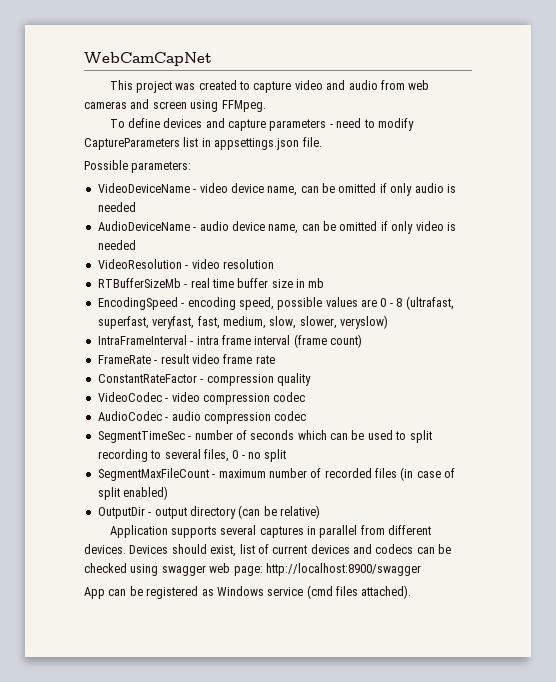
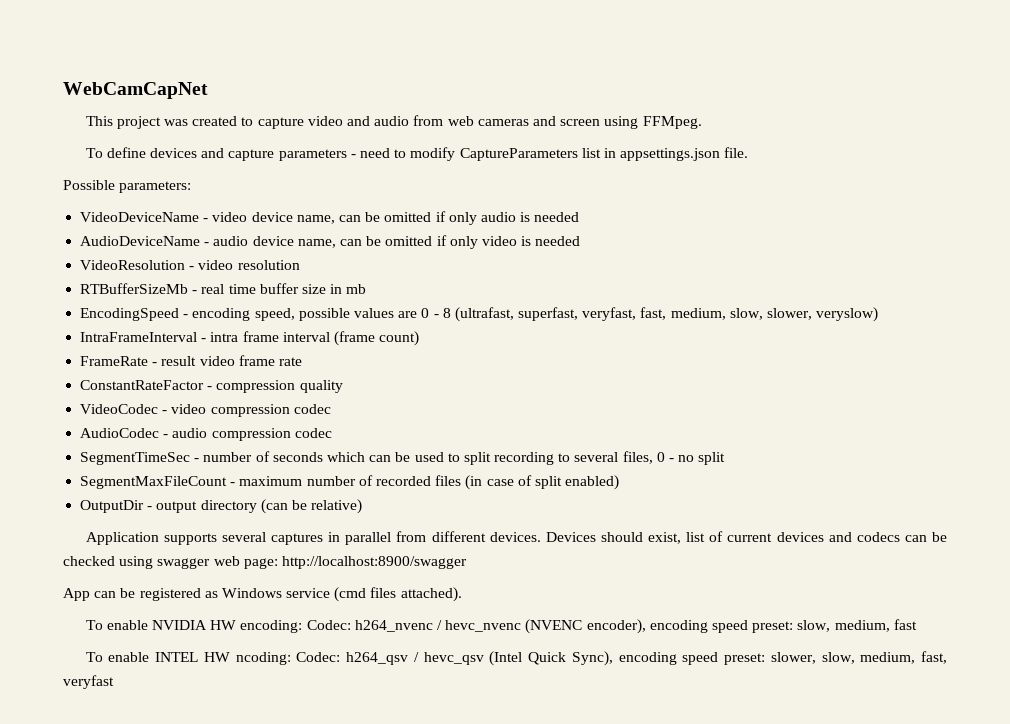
+ To enable NVIDIA HW encoding: Codec: h264_nvenc / hevc_nvenc (NVENC encoder), encoding speed preset: slow, medium, fast
+ To enable INTEL HW ncoding: Codec: h264_qsv / hevc_qsv (Intel Quick Sync), encoding speed preset: slower, slow, medium, fast, veryfast

